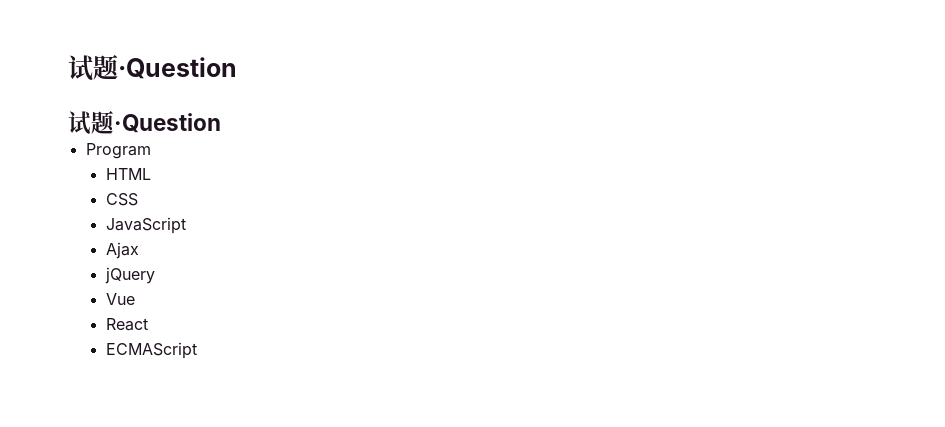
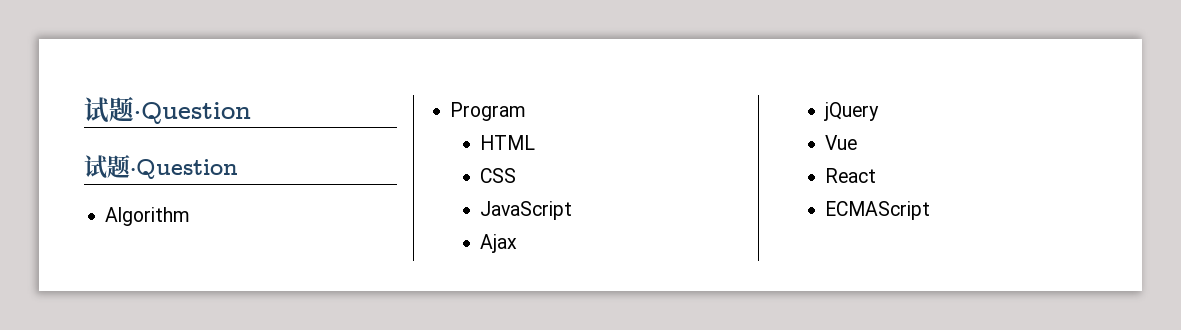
+ Algorithm

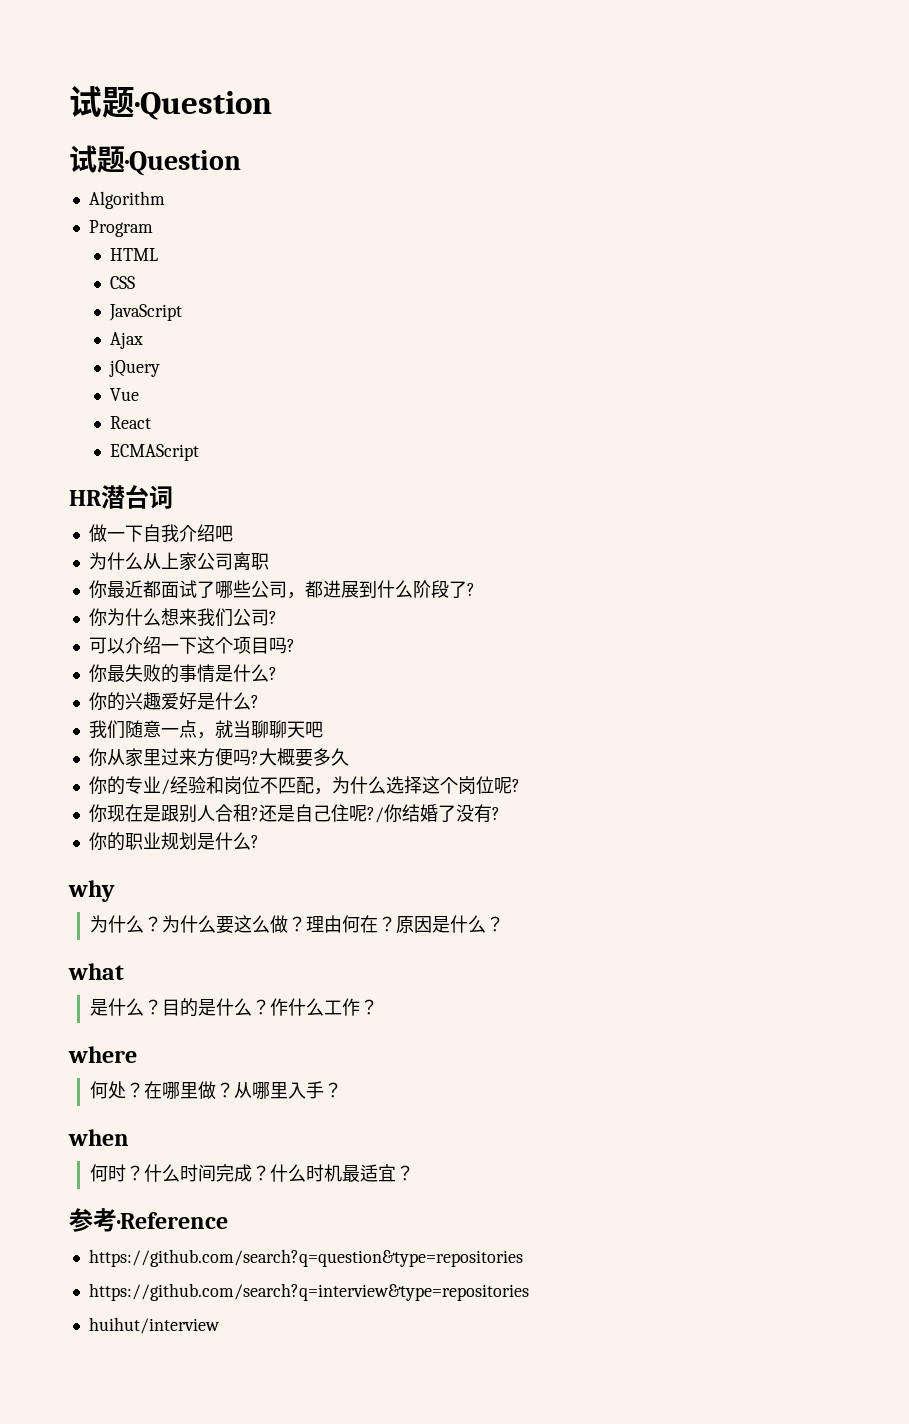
+ HR潜台词
+ 做一下自我介绍吧
+ 为什么从上家公司离职
+ 你最近都面试了哪些公司，都进展到什么阶段了?
+ 你为什么想来我们公司?
+ 可以介绍一下这个项目吗?
+ 你最失败的事情是什么?
+ 你的兴趣爱好是什么?
+ 我们随意一点，就当聊聊天吧
+ 你从家里过来方便吗?大概要多久
+ 你的专业/经验和岗位不匹配，为什么选择这个岗位呢?
+ 你现在是跟别人合租?还是自己住呢?/你结婚了没有?
+ 你的职业规划是什么?
+ why
+ 为什么？为什么要这么做？理由何在？原因是什么？
+ what
+ 是什么？目的是什么？作什么工作？
+ where
+ 何处？在哪里做？从哪里入手？
+ when
+ 何时？什么时间完成？什么时机最适宜？
+ 参考·Reference
+ https://github.com/search?q=question&type=repositories
+ https://github.com/search?q=interview&type=repositories
+ huihut/interview

